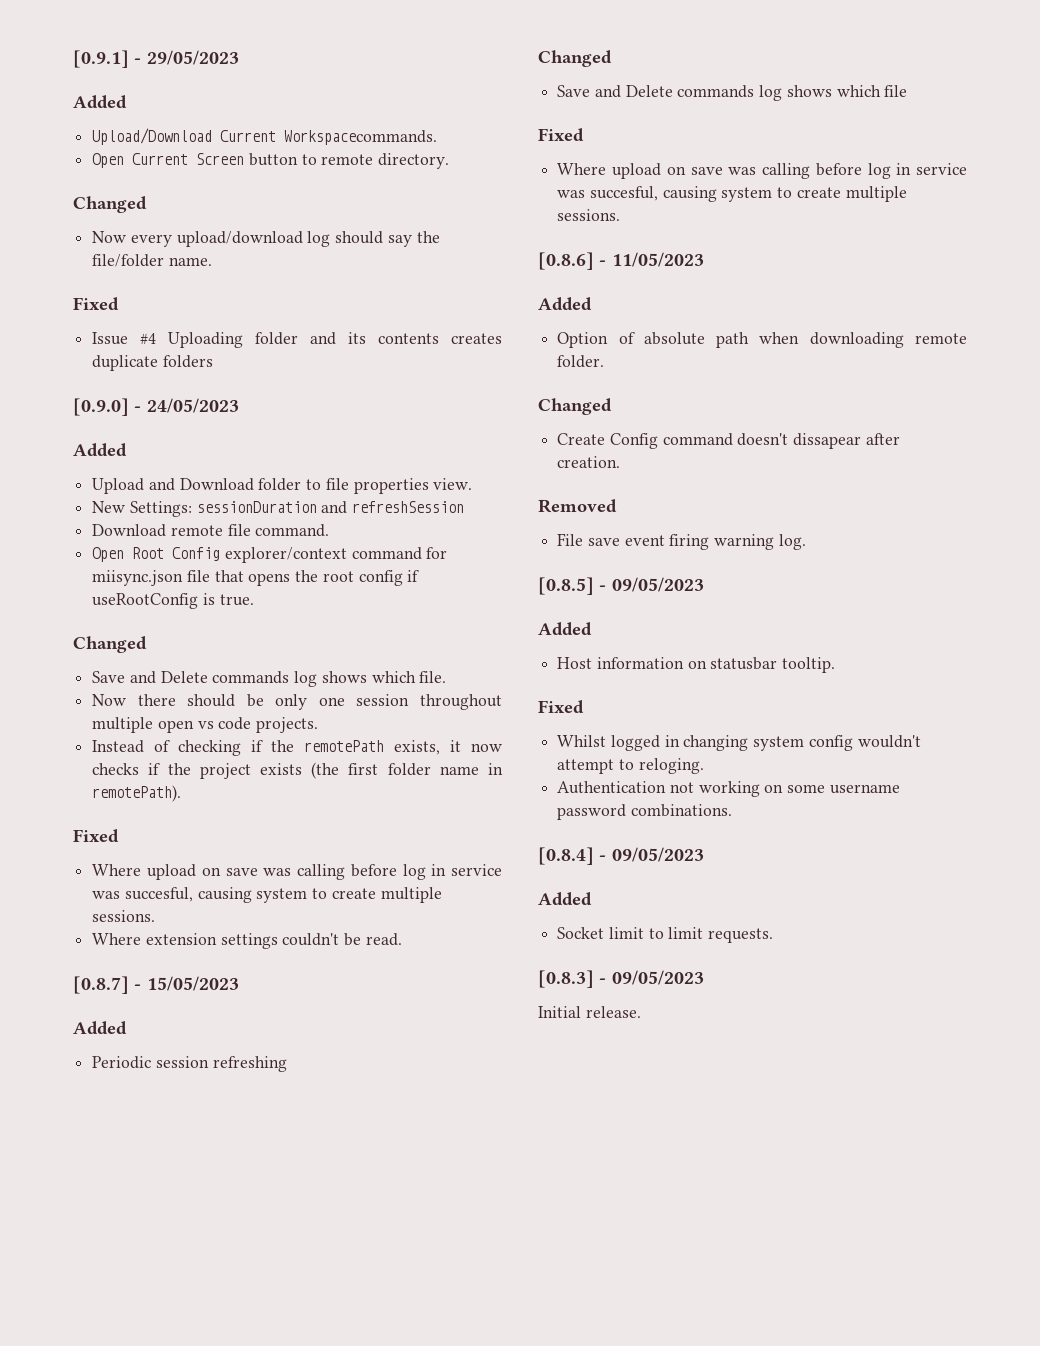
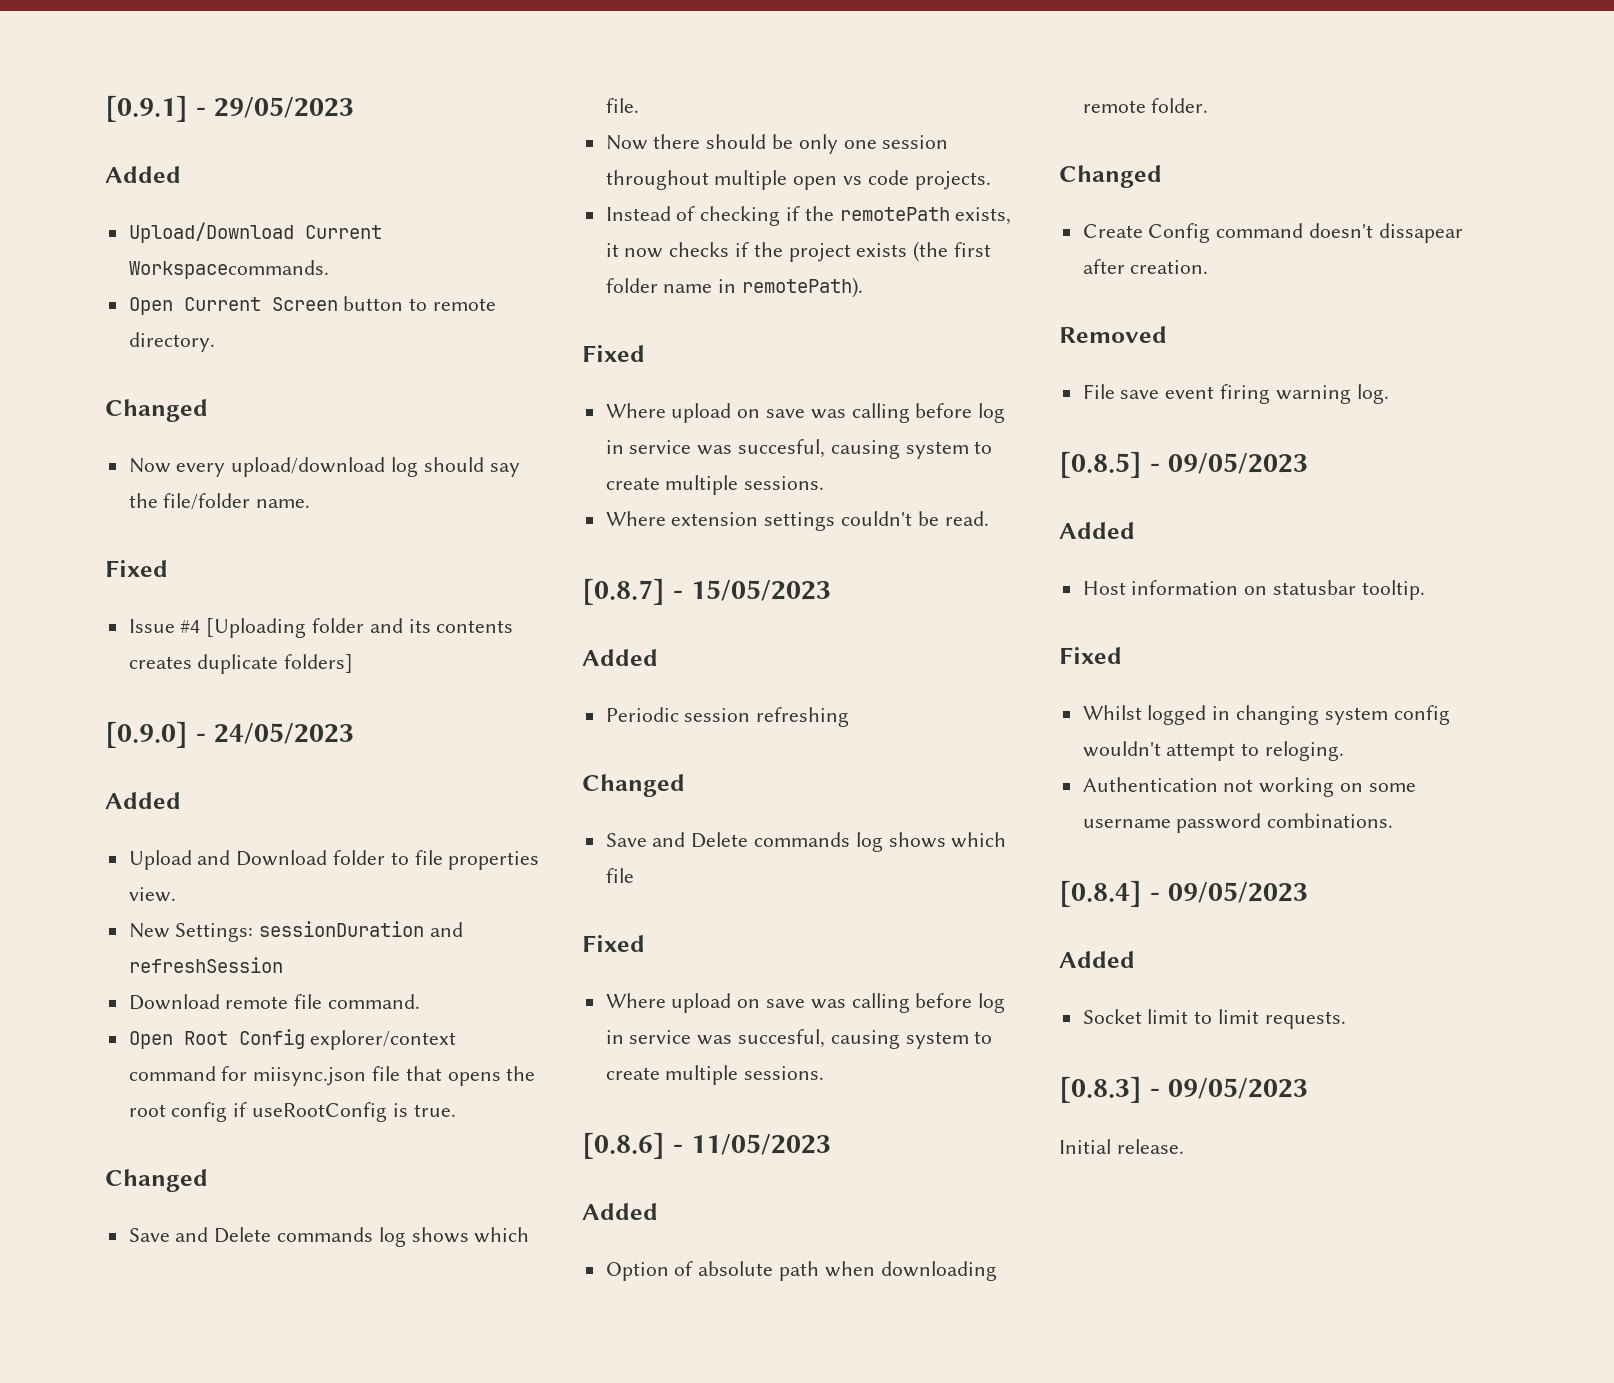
- Issue #4 Uploading folder and its contents creates duplicate folders
+ Issue #4 [Uploading folder and its contents creates duplicate folders]

